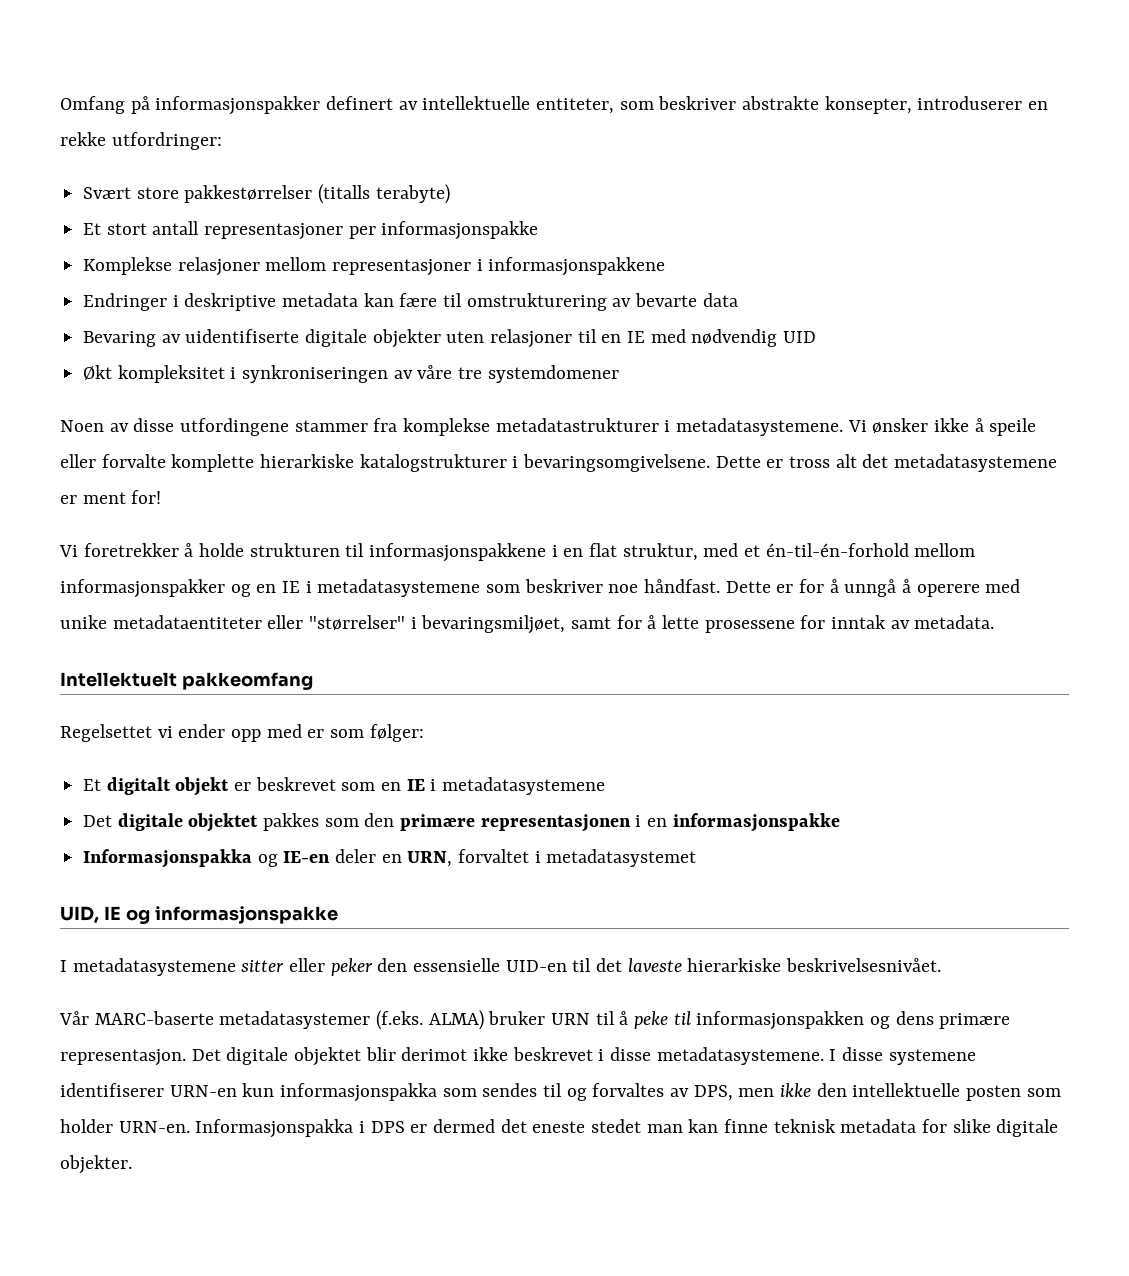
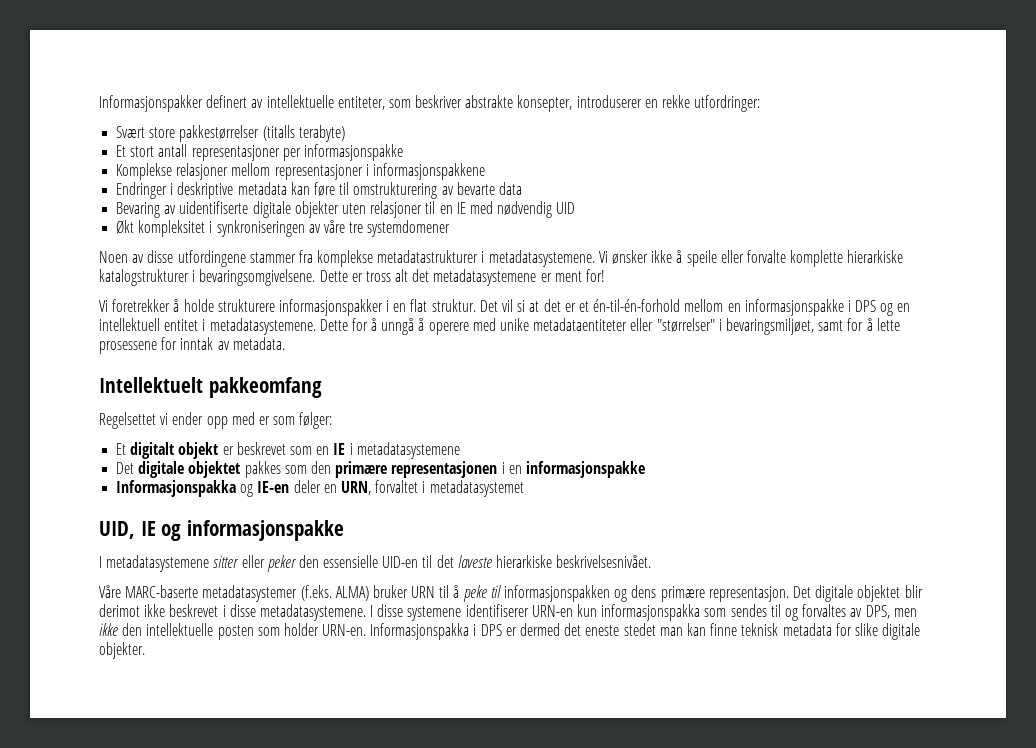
- Omfang på informasjonspakker definert av intellektuelle entiteter, som beskriver abstrakte konsepter, introduserer en rekke utfordringer:
+ Informasjonspakker definert av intellektuelle entiteter, som beskriver abstrakte konsepter, introduserer en rekke utfordringer:
- Endringer i deskriptive metadata kan fære til omstrukturering av bevarte data
+ Endringer i deskriptive metadata kan føre til omstrukturering av bevarte data
- Vi foretrekker å holde strukturen til informasjonspakkene i en flat struktur, med et én-til-én-forhold mellom informasjonspakker og en IE i metadatasystemene som beskriver noe håndfast. Dette er for å unngå å operere med unike metadataentiteter eller "størrelser" i bevaringsmiljøet, samt for å lette prosessene for inntak av metadata.
+ Vi foretrekker å holde strukturere informasjonspakker i en flat struktur. Det vil si at det er et én-til-én-forhold mellom en informasjonspakke i DPS og en intellektuell entitet i metadatasystemene. Dette for å unngå å operere med unike metadataentiteter eller "størrelser" i bevaringsmiljøet, samt for å lette prosessene for inntak av metadata.
- Vår MARC-baserte metadatasystemer (f.eks. ALMA) bruker URN til å peke til informasjonspakken og dens primære representasjon.
+ Våre MARC-baserte metadatasystemer (f.eks. ALMA) bruker URN til å peke til informasjonspakken og dens primære representasjon.

